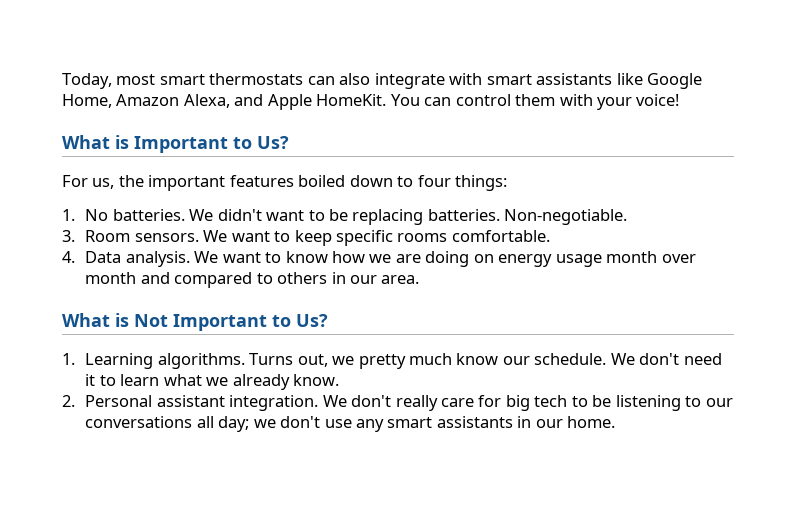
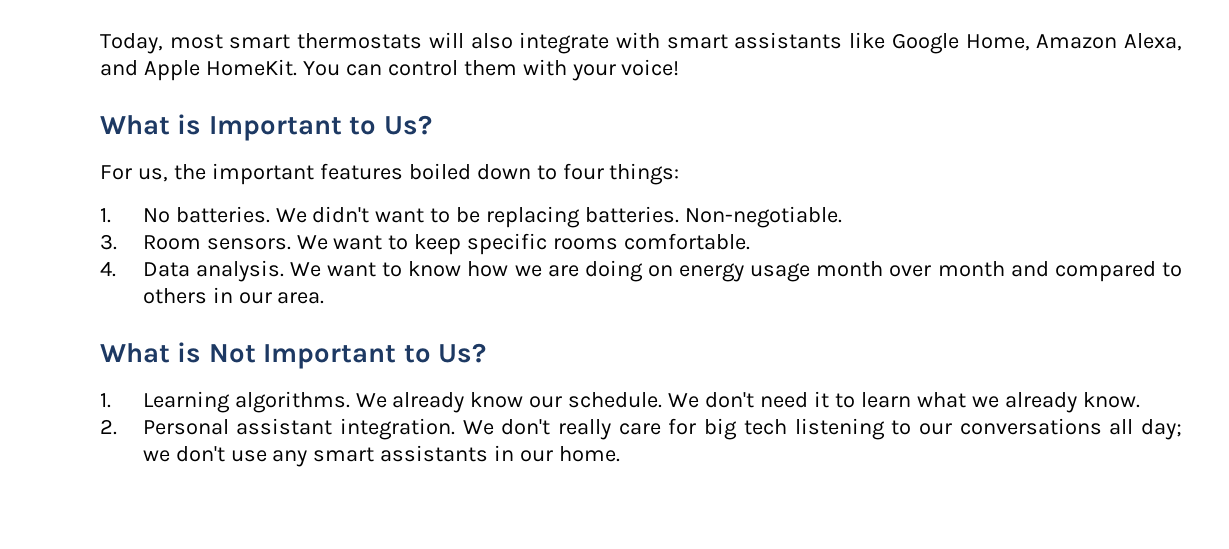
- Today, most smart thermostats can also integrate with smart assistants like Google Home, Amazon Alexa, and Apple HomeKit.
+ Today, most smart thermostats will also integrate with smart assistants like Google Home, Amazon Alexa, and Apple HomeKit.
- Turns out, we pretty much know our schedule.
+ We already know our schedule.
- We don't really care for big tech to be listening to our conversations all day; we don't use any smart assistants in our home.
+ We don't really care for big tech listening to our conversations all day; we don't use any smart assistants in our home.

